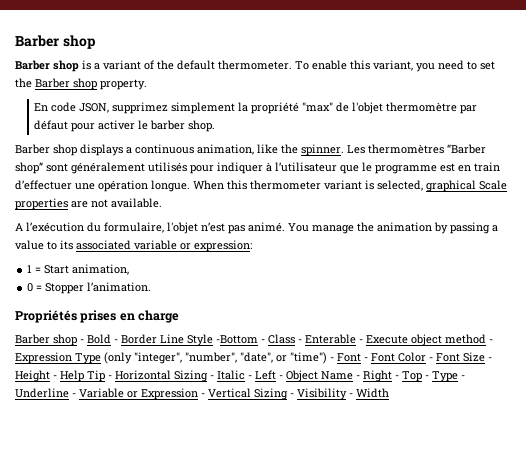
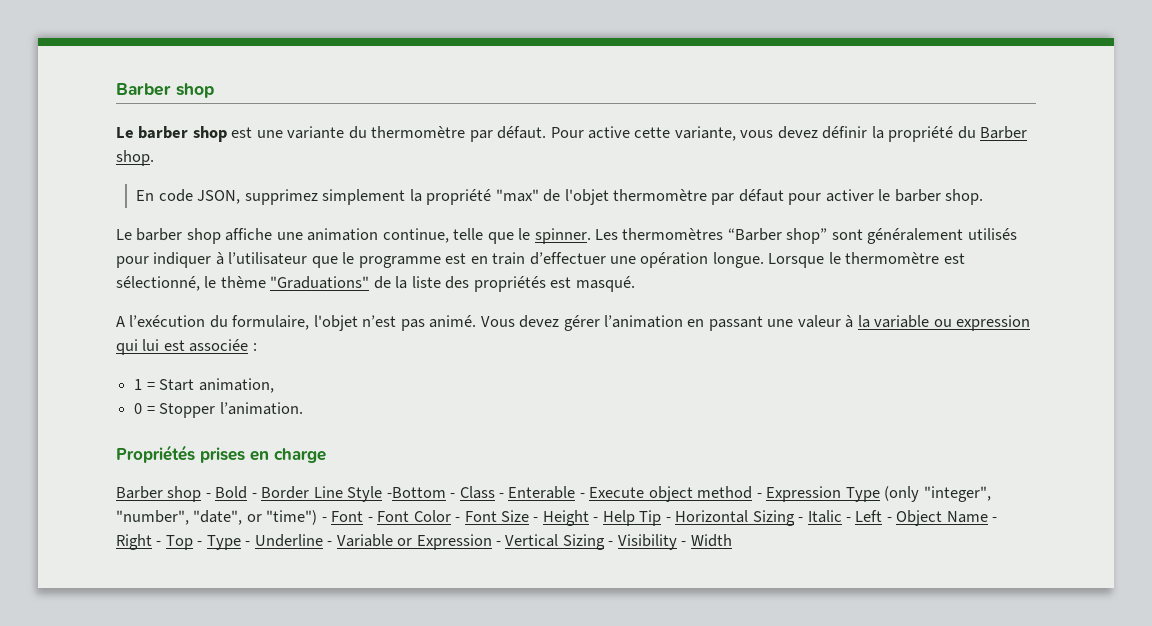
- Barber shop is a variant of the default thermometer. To enable this variant, you need to set the Barber shop property.
+ Le barber shop est une variante du thermomètre par défaut. Pour active cette variante, vous devez définir la propriété du Barber shop.
- Barber shop displays a continuous animation, like the spinner.
+ Le barber shop affiche une animation continue, telle que le spinner.
- When this thermometer variant is selected, graphical Scale properties are not available.
+ Lorsque le thermomètre est sélectionné, le thème "Graduations" de la liste des propriétés est masqué.
- You manage the animation by passing a value to its associated variable or expression:
+ Vous devez gérer l’animation en passant une valeur à la variable ou expression qui lui est associée :

